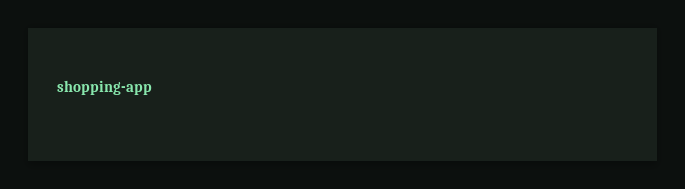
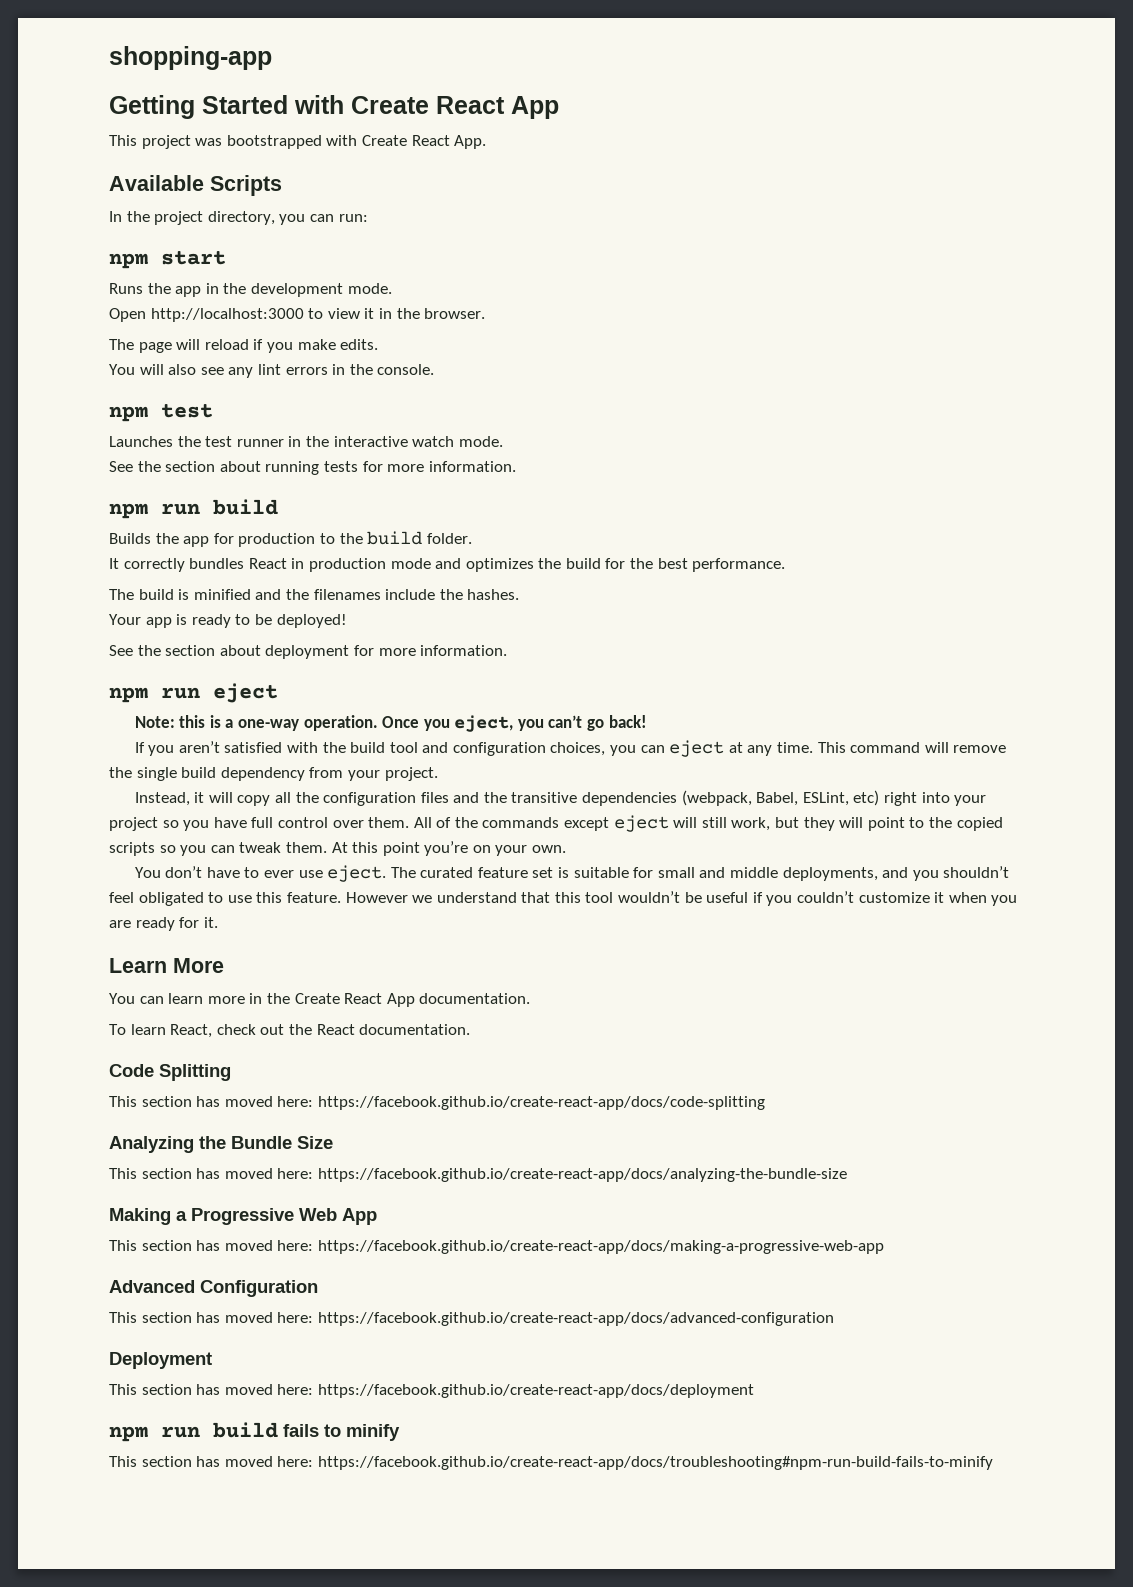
+ Getting Started with Create React App
+ This project was bootstrapped with Create React App.
+ Available Scripts
+ In the project directory, you can run:
+ npm start
+ Runs the app in the development mode.
+ Open http://localhost:3000 to view it in the browser.
+ The page will reload if you make edits.
+ You will also see any lint errors in the console.
+ npm test
+ Launches the test runner in the interactive watch mode.
+ See the section about running tests for more information.
+ npm run build
+ Builds the app for production to the build folder.
+ It correctly bundles React in production mode and optimizes the build for the best performance.
+ The build is minified and the filenames include the hashes.
+ Your app is ready to be deployed!
+ See the section about deployment for more information.
+ npm run eject
+ Note: this is a one-way operation. Once you eject, you can’t go back!
+ If you aren’t satisfied with the build tool and configuration choices, you can eject at any time. This command will remove the single build dependency from your project.
+ Instead, it will copy all the configuration files and the transitive dependencies (webpack, Babel, ESLint, etc) right into your project so you have full control over them. All of the commands except eject will still work, but they will point to the copied scripts so you can tweak them. At this point you’re on your own.
+ You don’t have to ever use eject. The curated feature set is suitable for small and middle deployments, and you shouldn’t feel obligated to use this feature. However we understand that this tool wouldn’t be useful if you couldn’t customize it when you are ready for it.
+ Learn More
+ You can learn more in the Create React App documentation.
+ To learn React, check out the React documentation.
+ Code Splitting
+ This section has moved here: https://facebook.github.io/create-react-app/docs/code-splitting
+ Analyzing the Bundle Size
+ This section has moved here: https://facebook.github.io/create-react-app/docs/analyzing-the-bundle-size
+ Making a Progressive Web App
+ This section has moved here: https://facebook.github.io/create-react-app/docs/making-a-progressive-web-app
+ Advanced Configuration
+ This section has moved here: https://facebook.github.io/create-react-app/docs/advanced-configuration
+ Deployment
+ This section has moved here: https://facebook.github.io/create-react-app/docs/deployment
+ npm run build fails to minify
+ This section has moved here: https://facebook.github.io/create-react-app/docs/troubleshooting#npm-run-build-fails-to-minify

